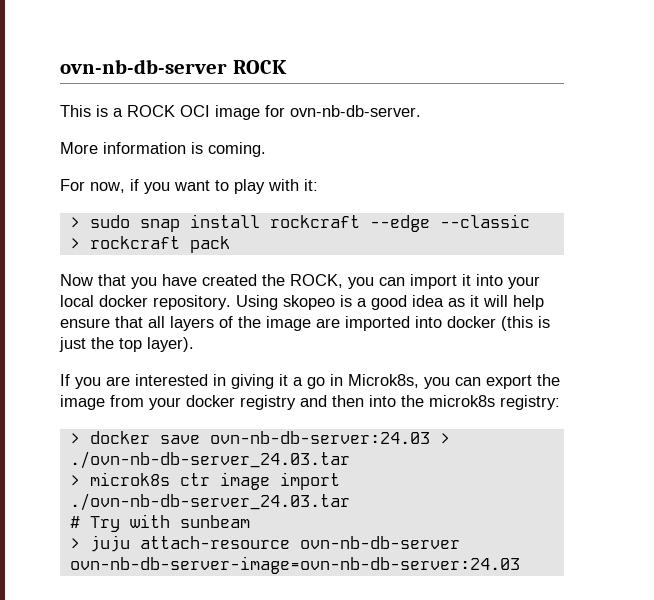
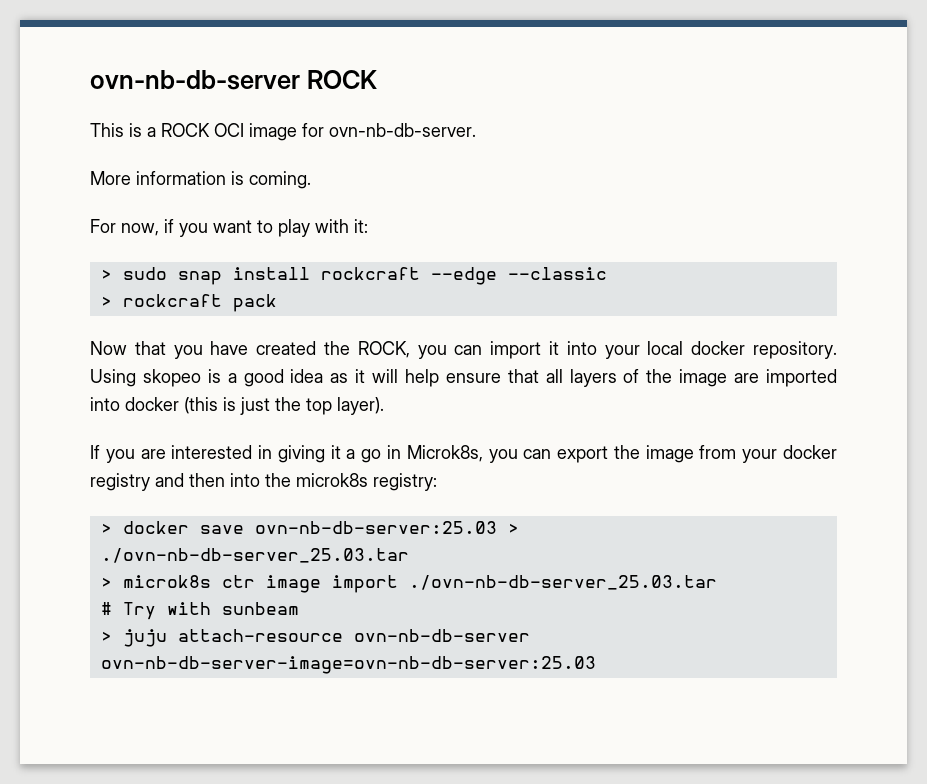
- > docker save ovn-nb-db-server:24.03 > ./ovn-nb-db-server_24.03.tar
+ > docker save ovn-nb-db-server:25.03 > ./ovn-nb-db-server_25.03.tar
- > microk8s ctr image import ./ovn-nb-db-server_24.03.tar
+ > microk8s ctr image import ./ovn-nb-db-server_25.03.tar
- > juju attach-resource ovn-nb-db-server ovn-nb-db-server-image=ovn-nb-db-server:24.03
+ > juju attach-resource ovn-nb-db-server ovn-nb-db-server-image=ovn-nb-db-server:25.03

